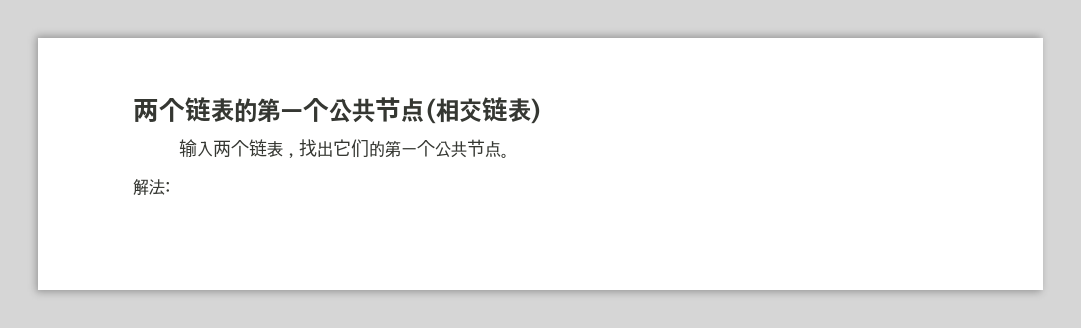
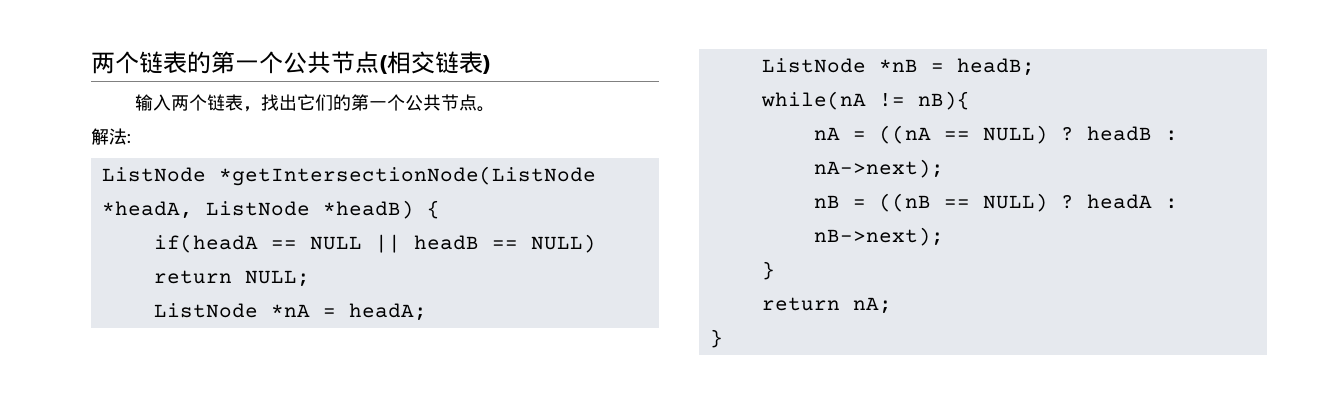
+ ListNode *getIntersectionNode(ListNode *headA, ListNode *headB) {
+ if(headA == NULL || headB == NULL) return NULL;
+ ListNode *nA = headA;
+ ListNode *nB = headB;
+ while(nA != nB){
+ nA = ((nA == NULL) ? headB : nA->next);
+ nB = ((nB == NULL) ? headA : nB->next);
+ }
+ return nA;
+ }

